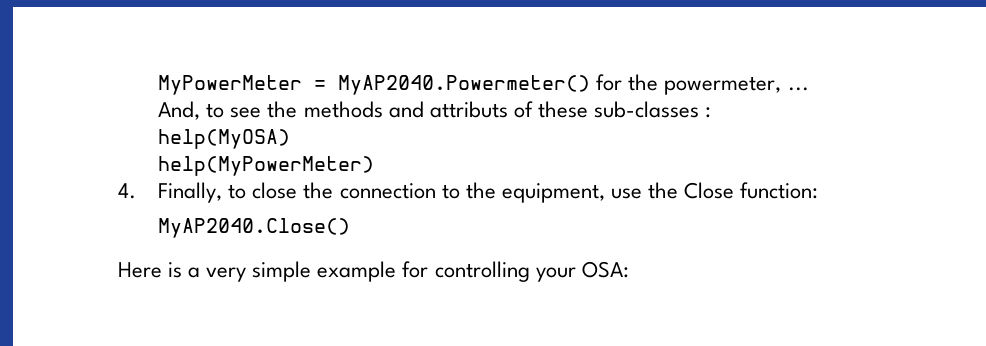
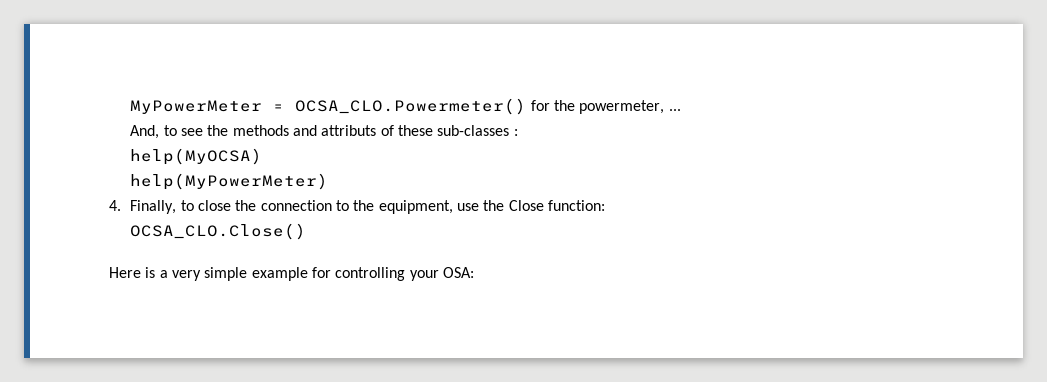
- MyPowerMeter = MyAP2040.Powermeter() for the powermeter, ...
+ MyPowerMeter = OCSA_CLO.Powermeter() for the powermeter, ...
- help(MyOSA)
+ help(MyOCSA)
- MyAP2040.Close()
+ OCSA_CLO.Close()

